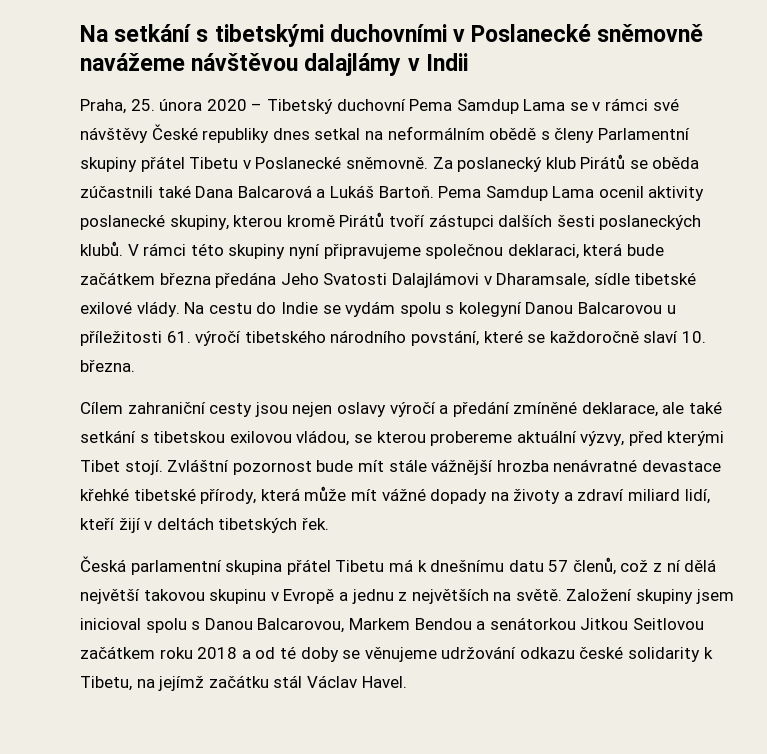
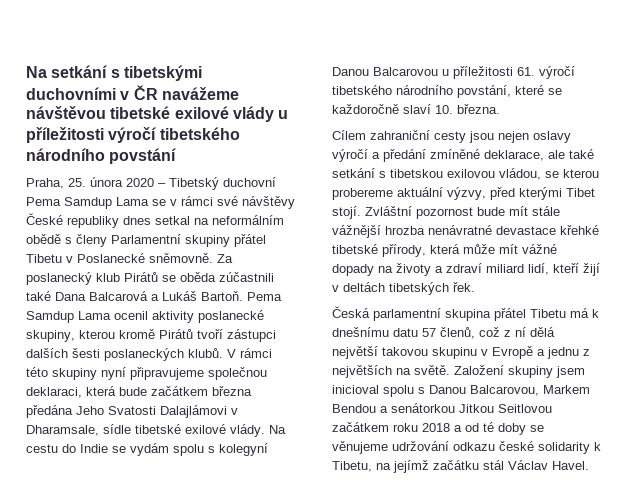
- Na setkání s tibetskými duchovními v Poslanecké sněmovně navážeme návštěvou dalajlámy v Indii
+ Na setkání s tibetskými duchovními v ČR navážeme návštěvou tibetské exilové vlády u příležitosti výročí tibetského národního povstání

